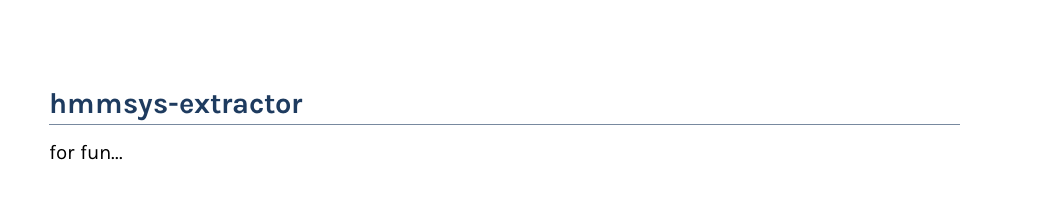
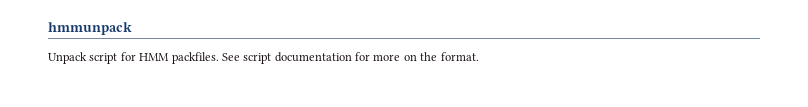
- hmmsys-extractor
- for fun...
+ hmmunpack
+ Unpack script for HMM packfiles. See script documentation for more on the format.

